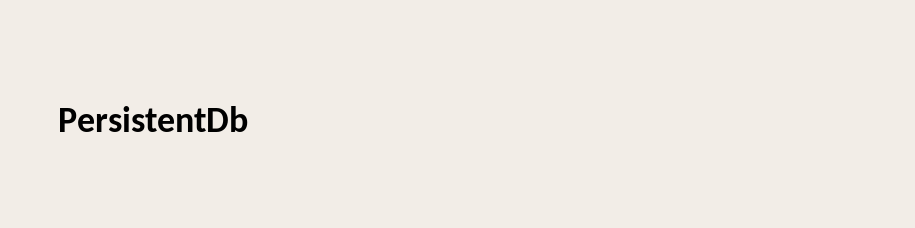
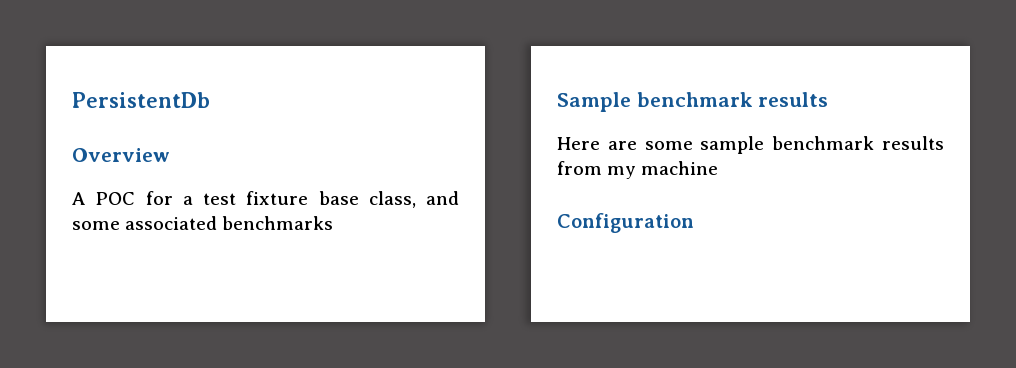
+ Overview
+ A POC for a test fixture base class, and some associated benchmarks
+ Sample benchmark results
+ Here are some sample benchmark results from my machine
+ Configuration

